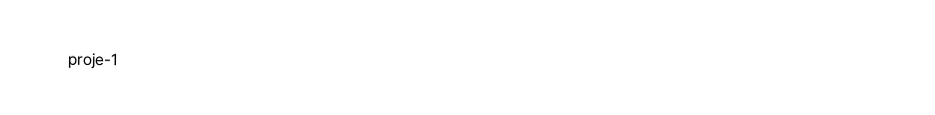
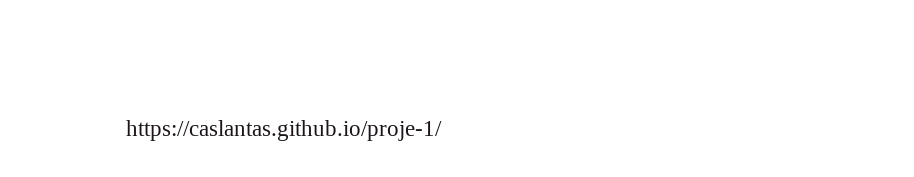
- proje-1
+ https://caslantas.github.io/proje-1/

